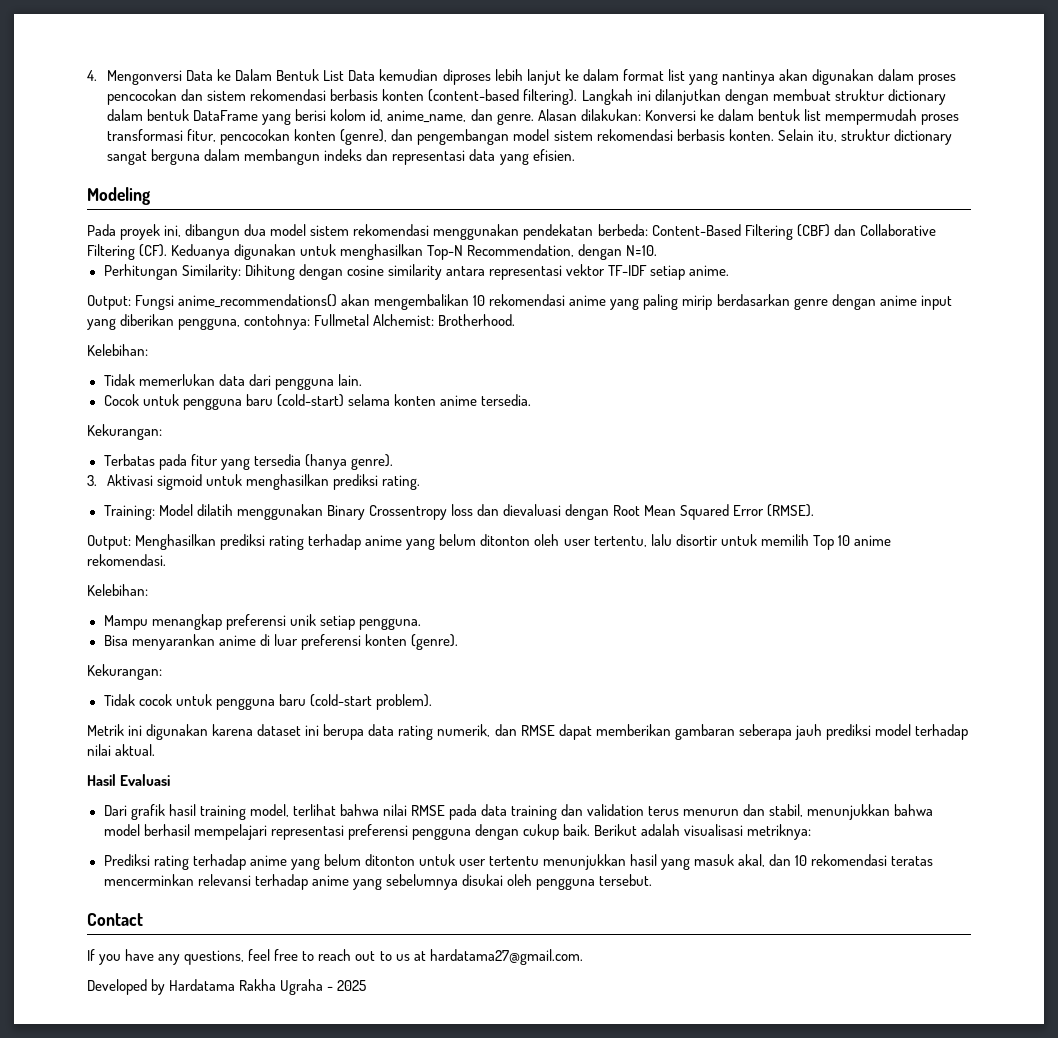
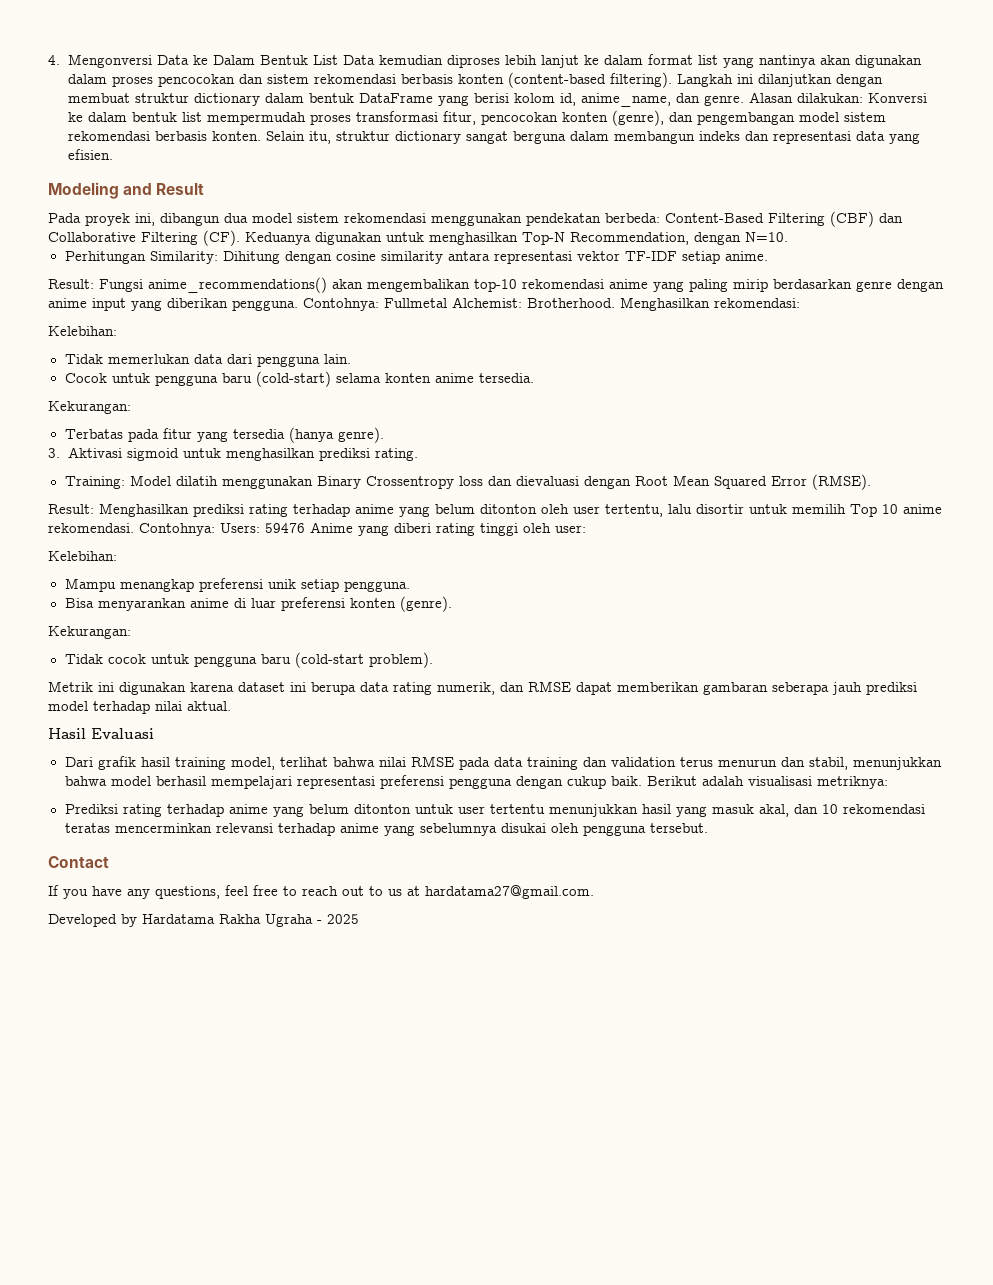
- Modeling
+ Modeling and Result
- Output: Fungsi anime_recommendations() akan mengembalikan 10 rekomendasi anime yang paling mirip berdasarkan genre dengan anime input yang diberikan pengguna, contohnya: Fullmetal Alchemist: Brotherhood.
+ Result: Fungsi anime_recommendations() akan mengembalikan top-10 rekomendasi anime yang paling mirip berdasarkan genre dengan anime input yang diberikan pengguna. Contohnya: Fullmetal Alchemist: Brotherhood. Menghasilkan rekomendasi:
- Output: Menghasilkan prediksi rating terhadap anime yang belum ditonton oleh user tertentu, lalu disortir untuk memilih Top 10 anime rekomendasi.
+ Result: Menghasilkan prediksi rating terhadap anime yang belum ditonton oleh user tertentu, lalu disortir untuk memilih Top 10 anime rekomendasi. Contohnya: Users: 59476 Anime yang diberi rating tinggi oleh user:

